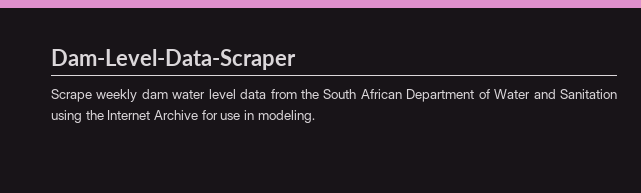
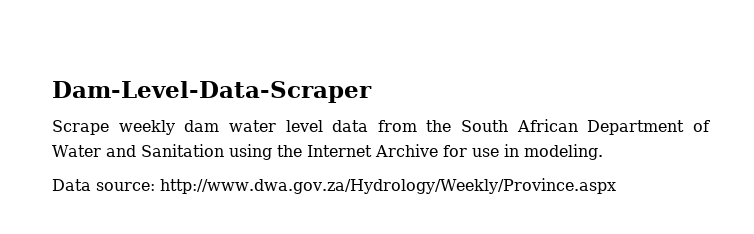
+ Data source: http://www.dwa.gov.za/Hydrology/Weekly/Province.aspx

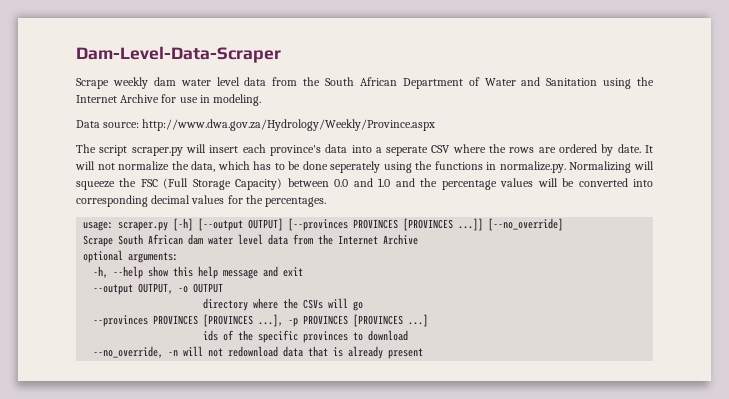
+ The script scraper.py will insert each province's data into a seperate CSV where the rows are ordered by date. It will not normalize the data, which has to be done seperately using the functions in normalize.py. Normalizing will squeeze the FSC (Full Storage Capacity) between 0.0 and 1.0 and the percentage values will be converted into corresponding decimal values for the percentages.
+ usage: scraper.py [-h] [--output OUTPUT] [--provinces PROVINCES [PROVINCES ...]] [--no_override]
+ Scrape South African dam water level data from the Internet Archive
+ optional arguments:
+ -h, --help show this help message and exit
+ --output OUTPUT, -o OUTPUT
+ directory where the CSVs will go
+ --provinces PROVINCES [PROVINCES ...], -p PROVINCES [PROVINCES ...]
+ ids of the specific provinces to download
+ --no_override, -n will not redownload data that is already present

